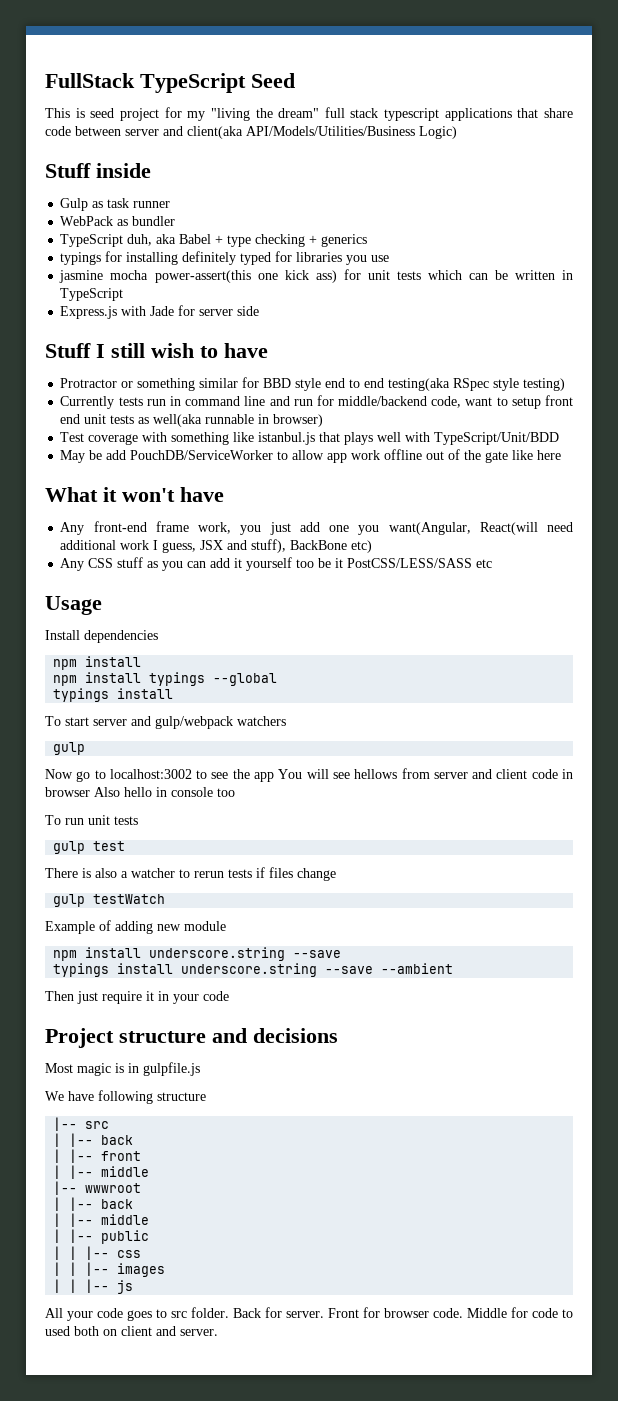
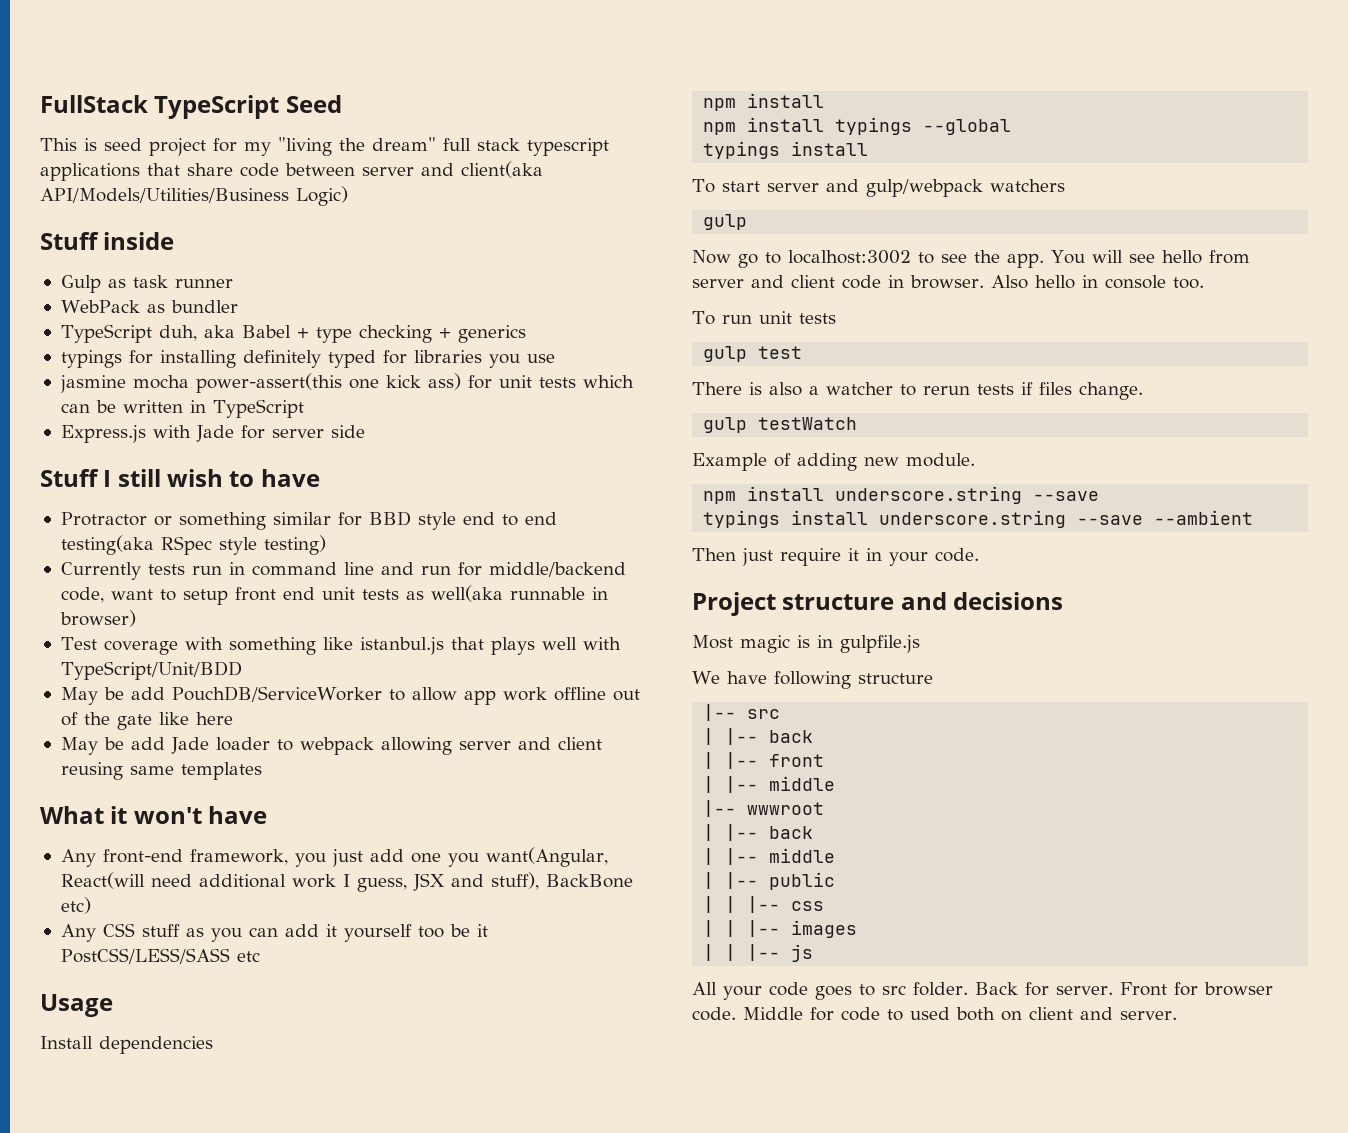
+ May be add Jade loader to webpack allowing server and client reusing same templates
- Any front-end frame work, you just add one you want(Angular, React(will need additional work I guess, JSX and stuff), BackBone etc)
+ Any front-end framework, you just add one you want(Angular, React(will need additional work I guess, JSX and stuff), BackBone etc)
- Now go to localhost:3002 to see the app You will see hellows from server and client code in browser Also hello in console too
+ Now go to localhost:3002 to see the app. You will see hello from server and client code in browser. Also hello in console too.
- There is also a watcher to rerun tests if files change
+ There is also a watcher to rerun tests if files change.
- Example of adding new module
+ Example of adding new module.
- Then just require it in your code
+ Then just require it in your code.

